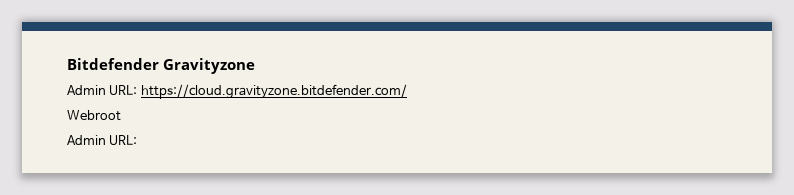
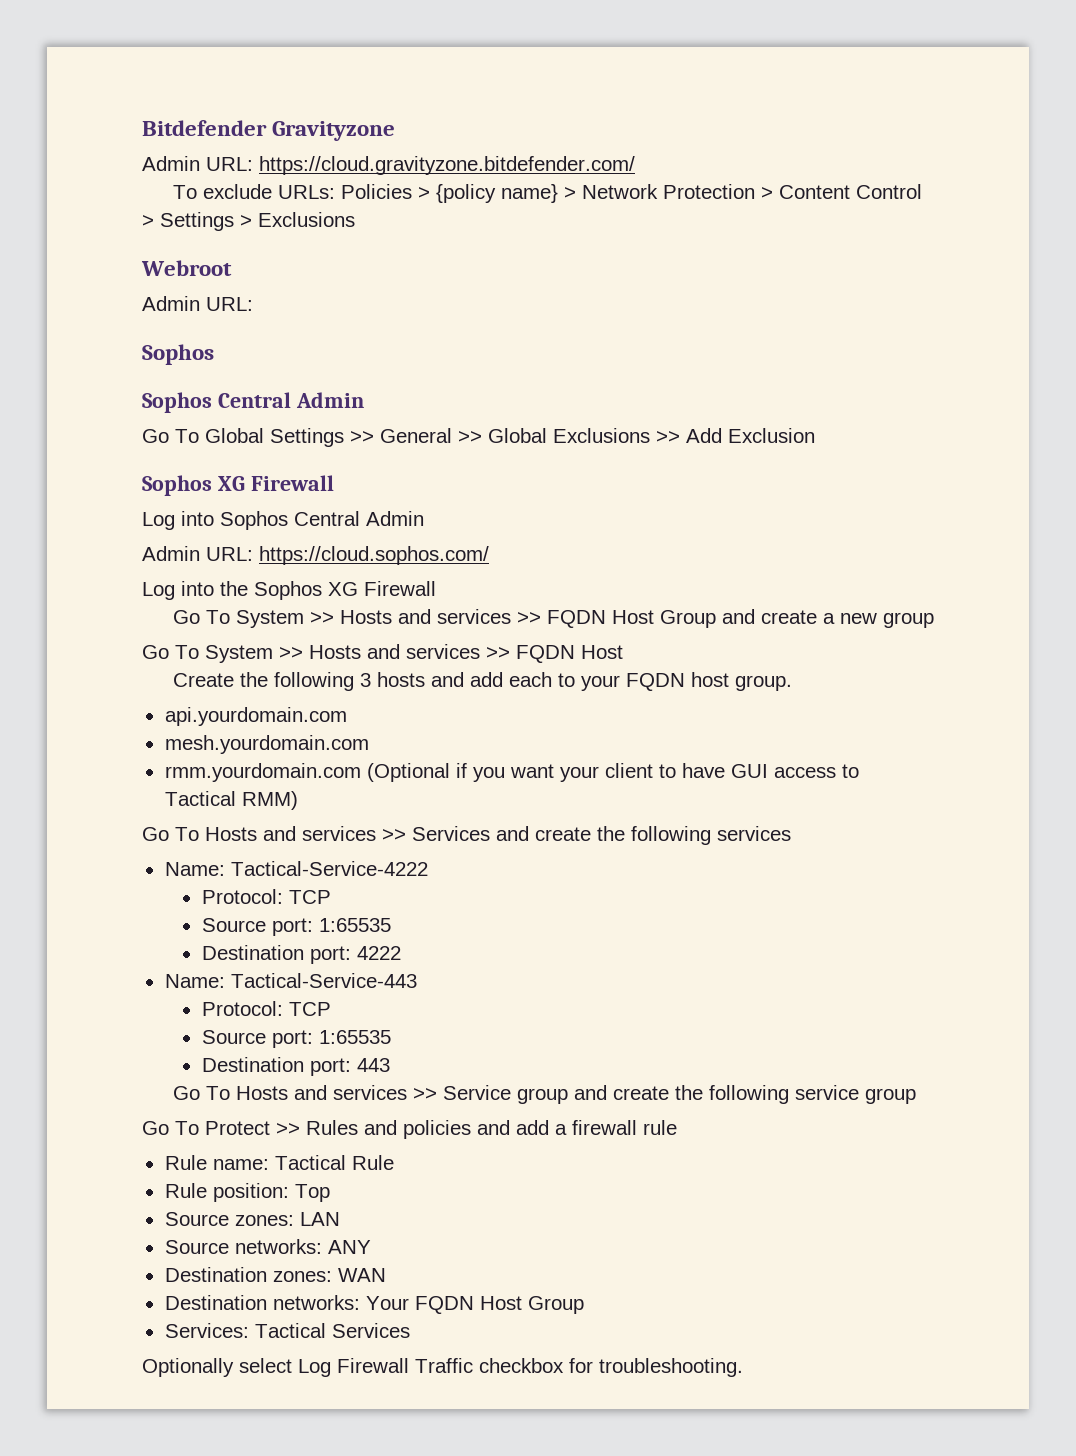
+ To exclude URLs: Policies > {policy name} > Network Protection > Content Control > Settings > Exclusions
  Webroot
  Admin URL:
+ Sophos
+ Sophos Central Admin
+ Go To Global Settings >> General >> Global Exclusions >> Add Exclusion
+ Sophos XG Firewall
+ Log into Sophos Central Admin
+ Admin URL: https://cloud.sophos.com/
+ Log into the Sophos XG Firewall
+ Go To System >> Hosts and services >> FQDN Host Group and create a new group
+ Go To System >> Hosts and services >> FQDN Host
+ Create the following 3 hosts and add each to your FQDN host group.
+ api.yourdomain.com
+ mesh.yourdomain.com
+ rmm.yourdomain.com (Optional if you want your client to have GUI access to Tactical RMM)
+ Go To Hosts and services >> Services and create the following services
+ Name: Tactical-Service-4222
+ Protocol: TCP
+ Source port: 1:65535
+ Destination port: 4222
+ Name: Tactical-Service-443
+ Protocol: TCP
+ Source port: 1:65535
+ Destination port: 443
+ Go To Hosts and services >> Service group and create the following service group
+ Go To Protect >> Rules and policies and add a firewall rule
+ Rule name: Tactical Rule
+ Rule position: Top
+ Source zones: LAN
+ Source networks: ANY
+ Destination zones: WAN
+ Destination networks: Your FQDN Host Group
+ Services: Tactical Services
+ Optionally select Log Firewall Traffic checkbox for troubleshooting.

